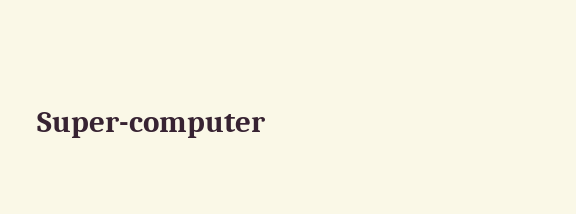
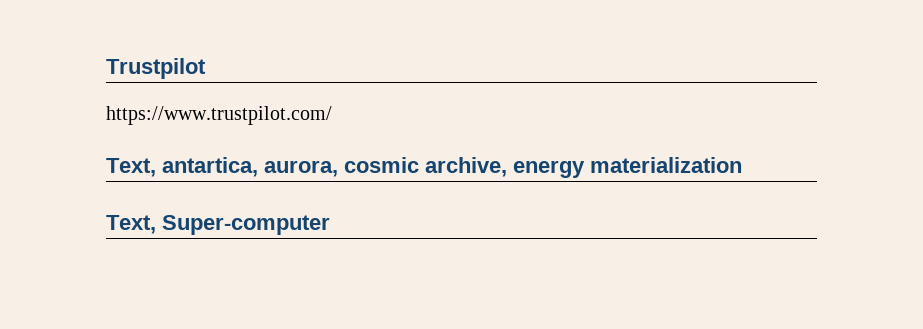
- Super-computer
+ Trustpilot
+ https://www.trustpilot.com/
+ Text, antartica, aurora, cosmic archive, energy materialization
+ Text, Super-computer

